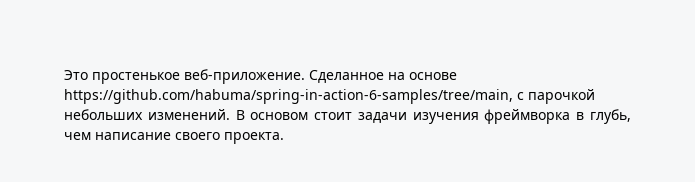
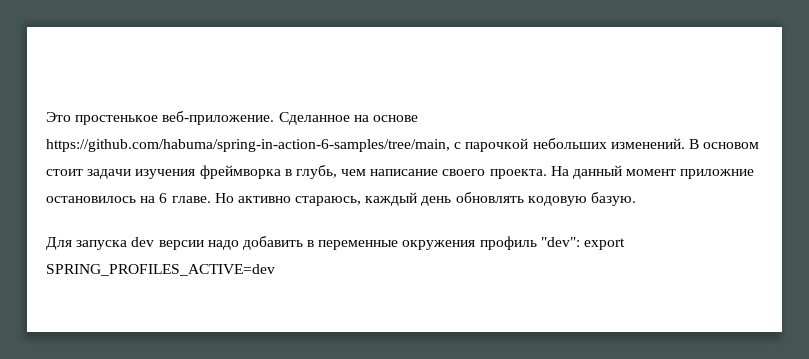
+ На данный момент приложние остановилось на 6 главе. Но активно стараюсь, каждый день обновлять кодовую базую.
+ Для запуска dev версии надо добавить в переменные окружения профиль "dev": export SPRING_PROFILES_ACTIVE=dev

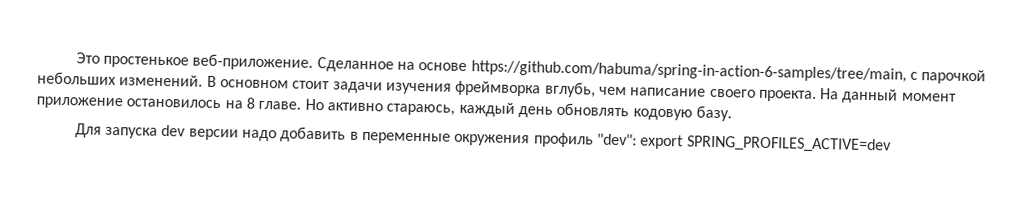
- В основом стоит задачи изучения фреймворка в глубь, чем написание своего проекта.
+ В основном стоит задачи изучения фреймворка вглубь, чем написание своего проекта.
- На данный момент приложние остановилось на 6 главе.
+ На данный момент приложение остановилось на 8 главе.
- Но активно стараюсь, каждый день обновлять кодовую базую.
+ Но активно стараюсь, каждый день обновлять кодовую базу.

